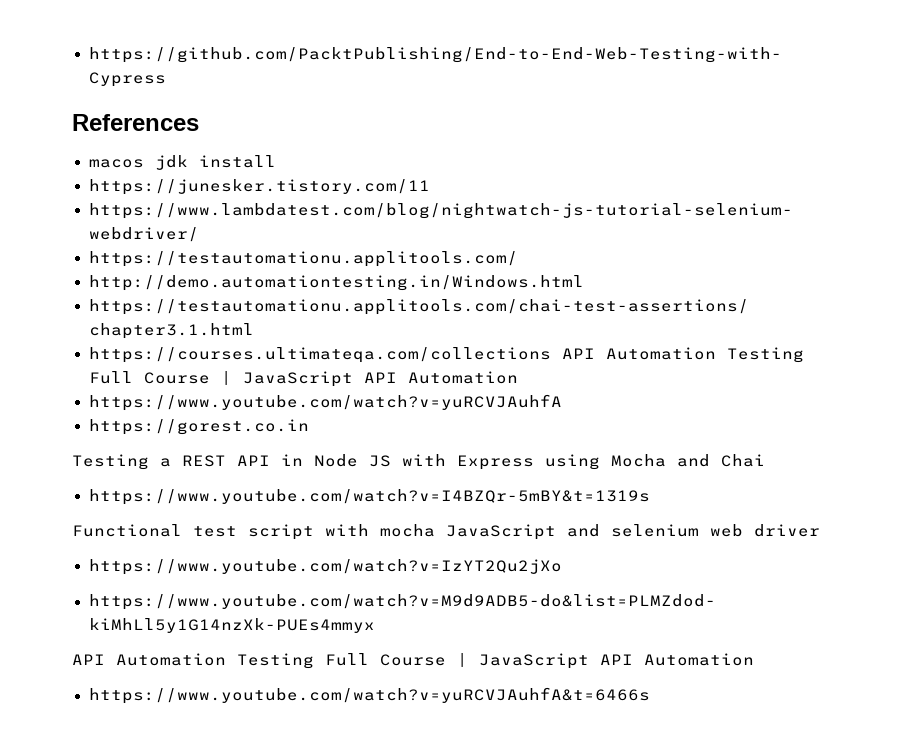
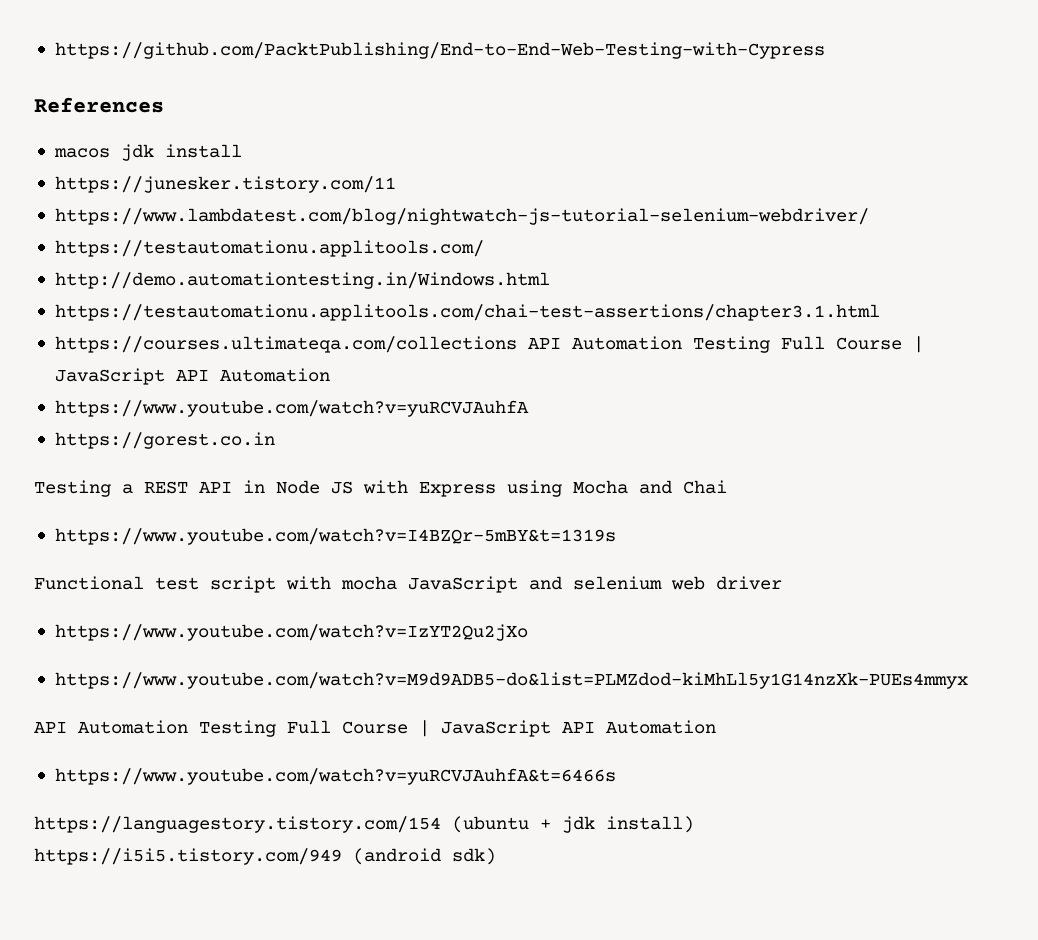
+ https://languagestory.tistory.com/154 (ubuntu + jdk install) https://i5i5.tistory.com/949 (android sdk)

